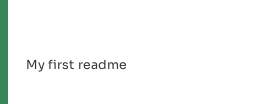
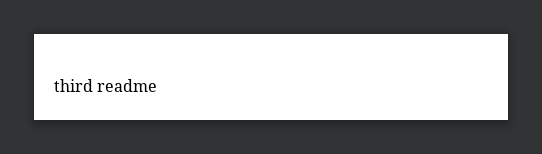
- My first readme
+ third readme

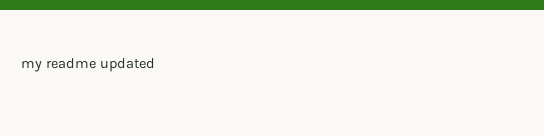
- third readme
+ my readme updated

